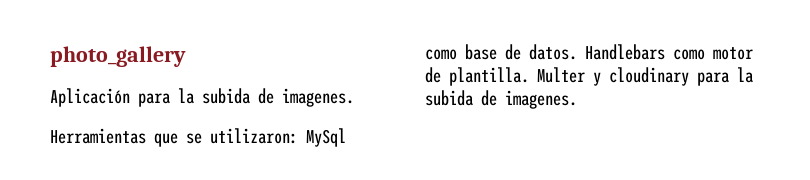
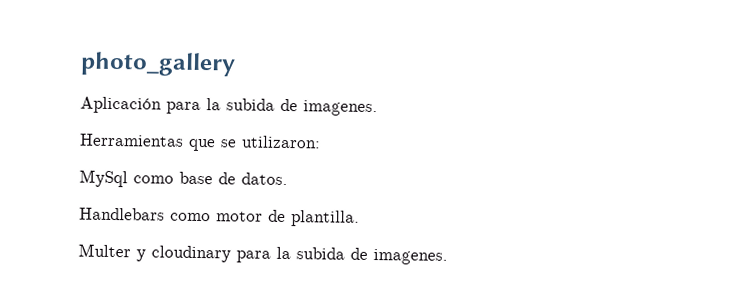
- Herramientas que se utilizaron: MySql como base de datos. Handlebars como motor de plantilla. Multer y cloudinary para la subida de imagenes.
+ Herramientas que se utilizaron:
+ MySql como base de datos.
+ Handlebars como motor de plantilla.
+ Multer y cloudinary para la subida de imagenes.

